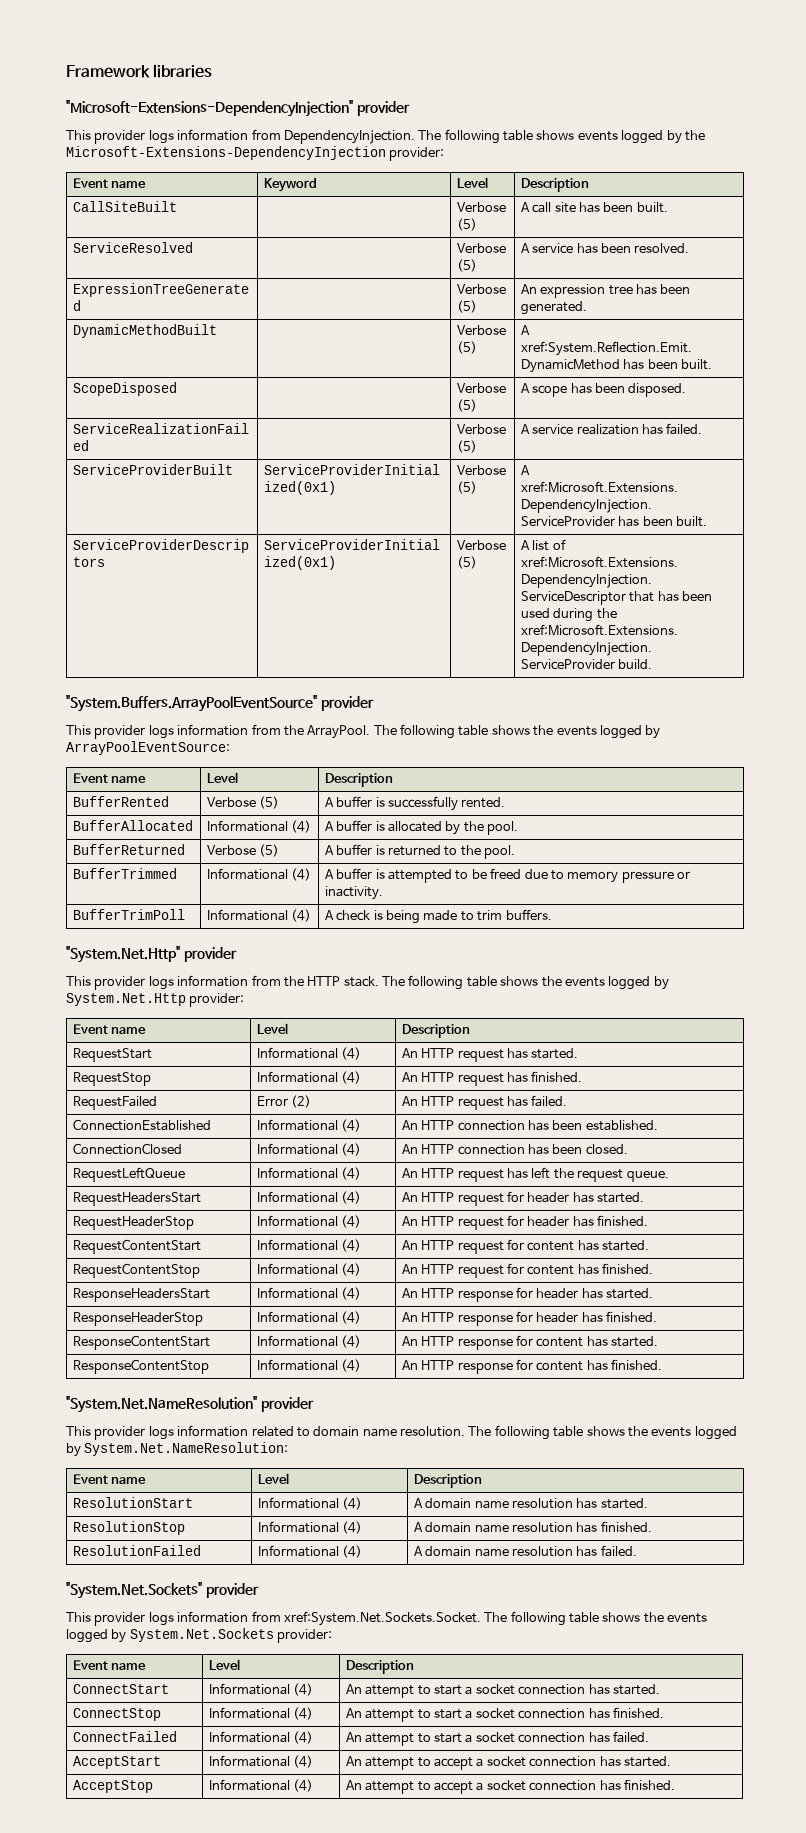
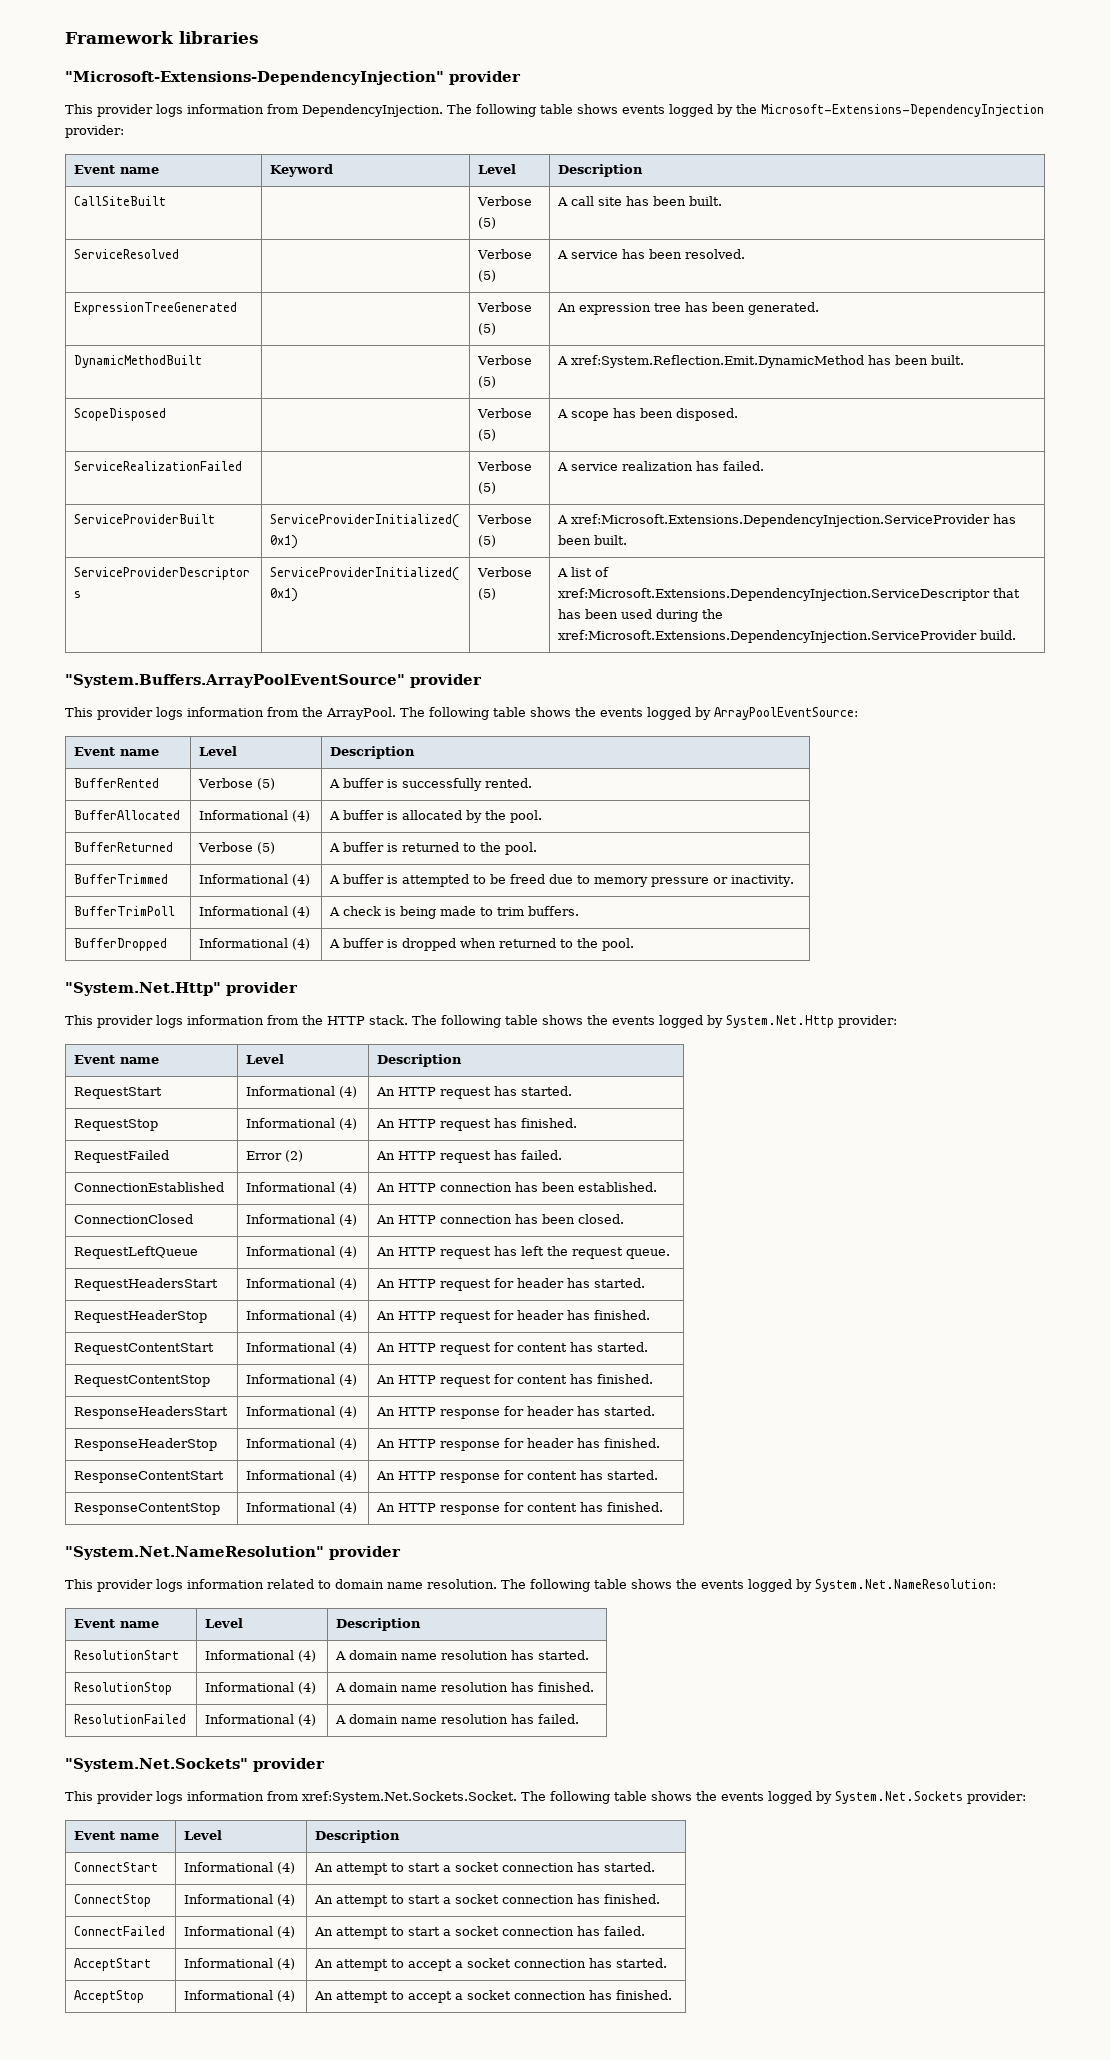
+ BufferDropped | Informational (4) | A buffer is dropped when returned to the pool.

